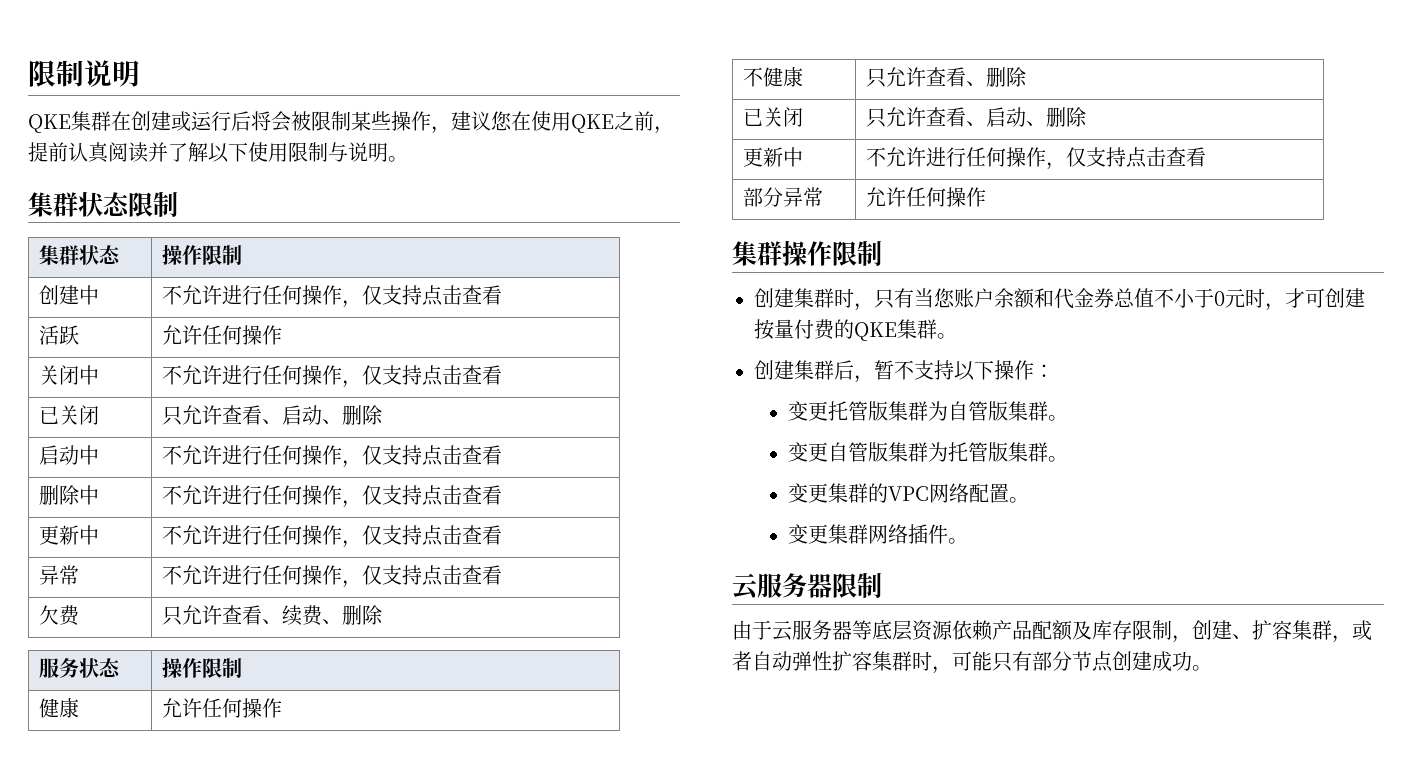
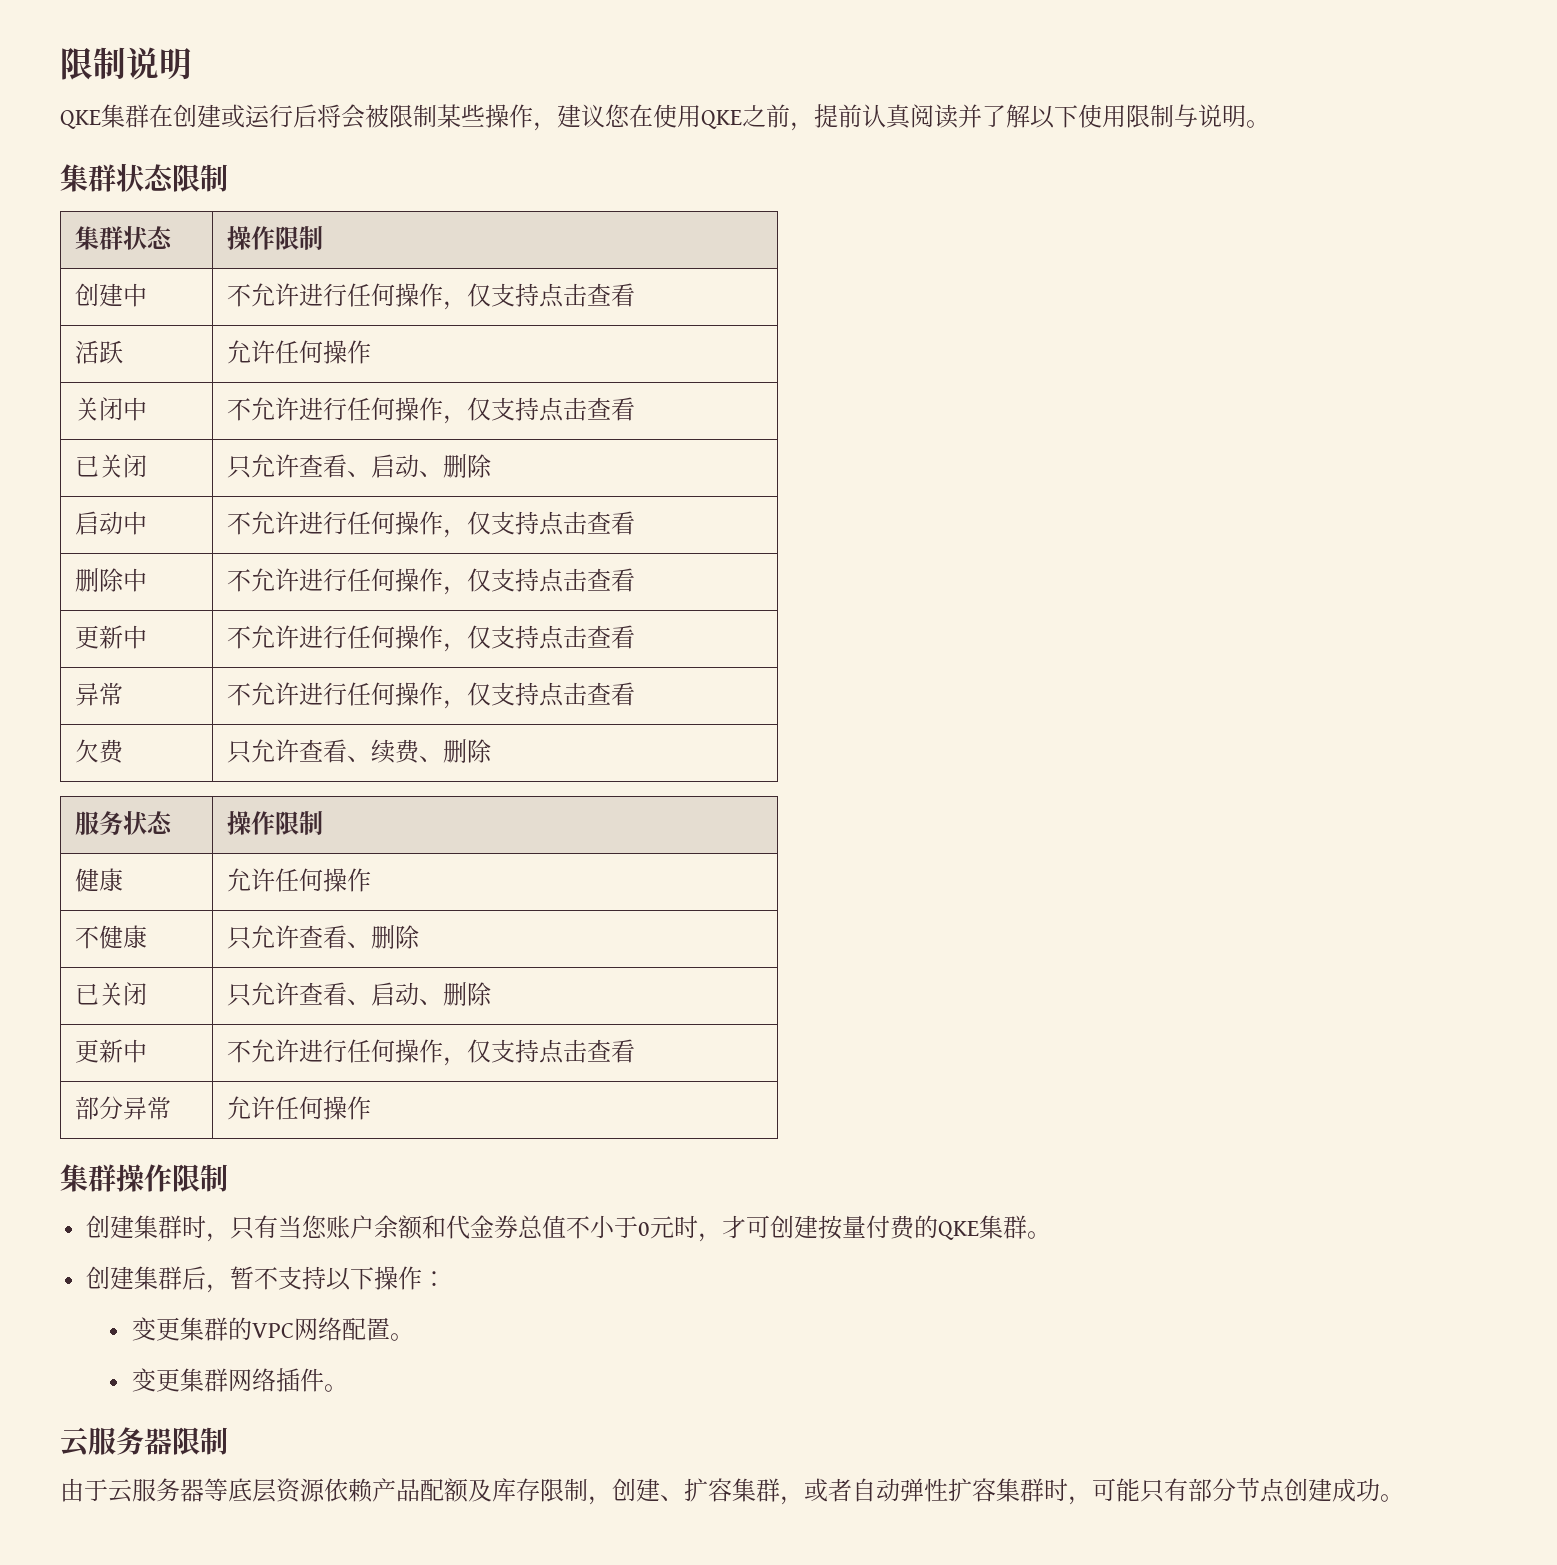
- 变更托管版集群为自管版集群。
- 变更自管版集群为托管版集群。

